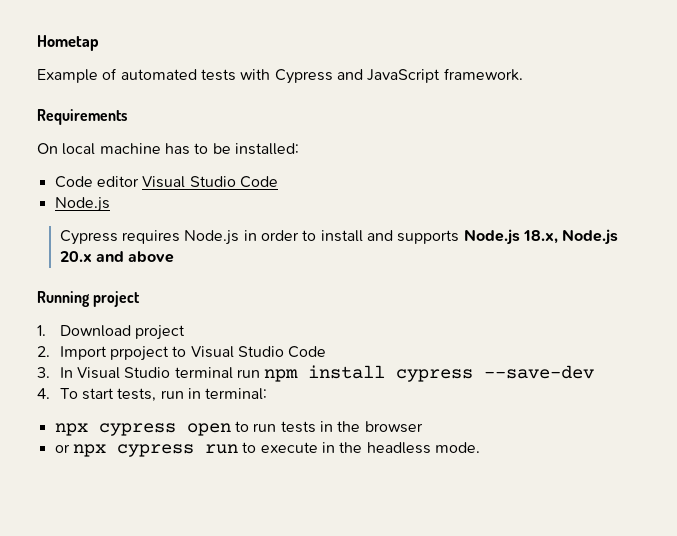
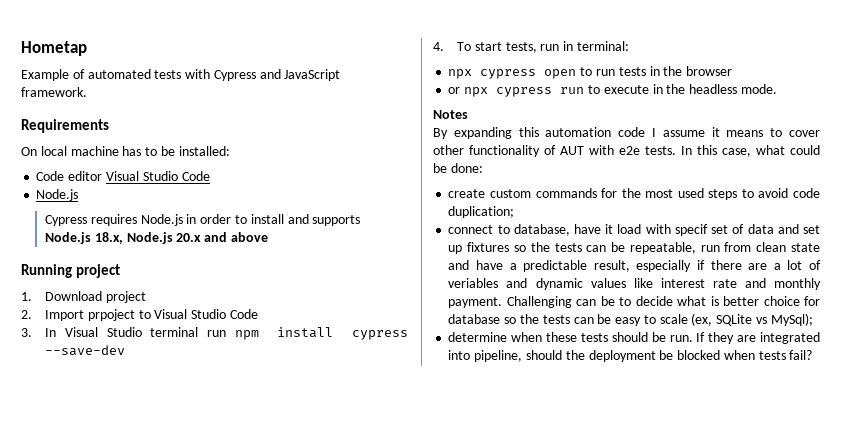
+ Notes
+ By expanding this automation code I assume it means to cover other functionality of AUT with e2e tests. In this case, what could be done:
+ create custom commands for the most used steps to avoid code duplication;
+ connect to database, have it load with specif set of data and set up fixtures so the tests can be repeatable, run from clean state and have a predictable result, especially if there are a lot of veriables and dynamic values like interest rate and monthly payment. Challenging can be to decide what is better choice for database so the tests can be easy to scale (ex, SQLite vs MySql);
+ determine when these tests should be run. If they are integrated into pipeline, should the deployment be blocked when tests fail?

